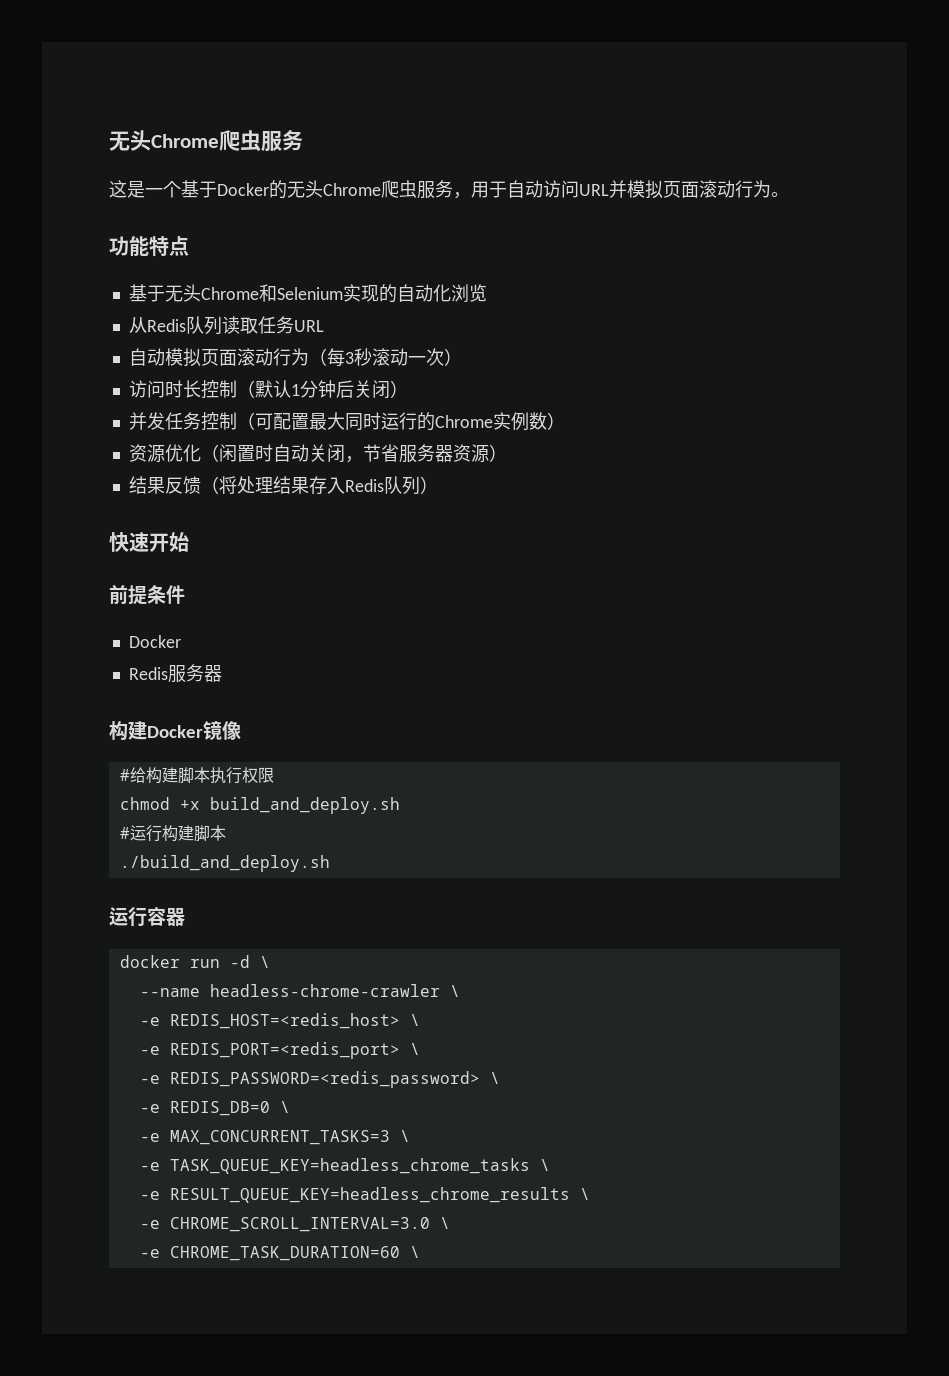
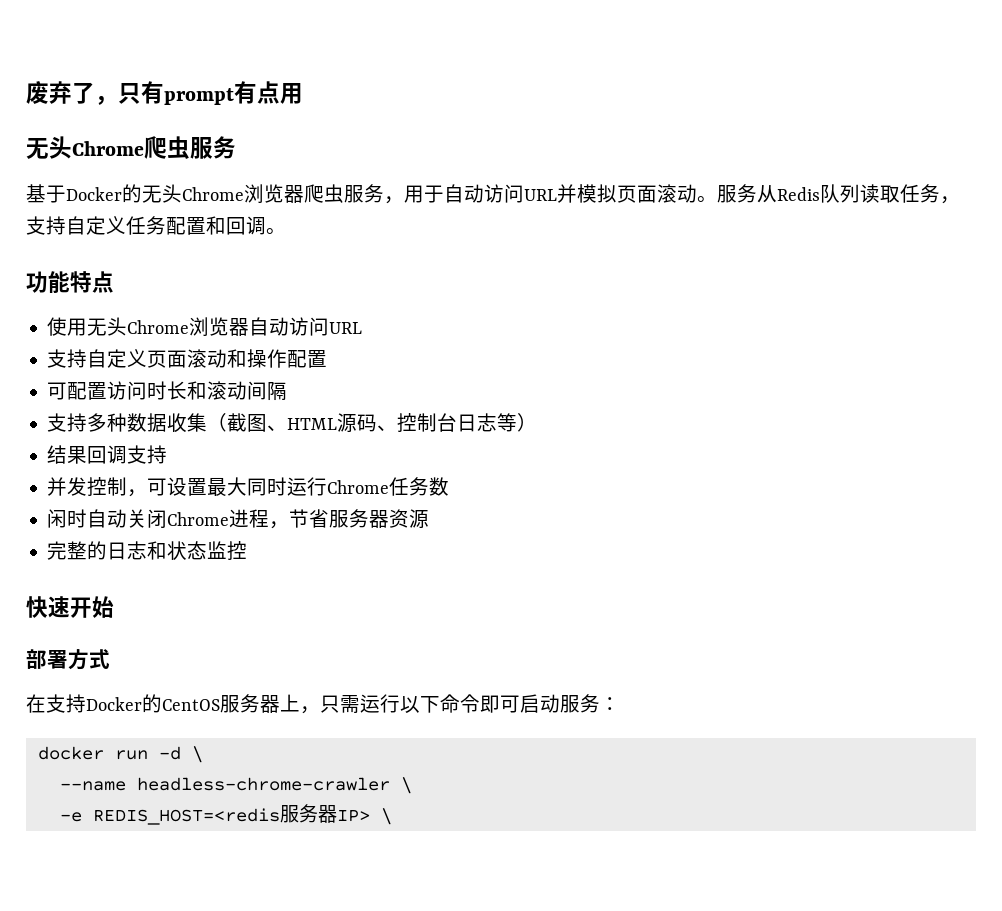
+ 废弃了，只有prompt有点用
- 这是一个基于Docker的无头Chrome爬虫服务，用于自动访问URL并模拟页面滚动行为。
+ 基于Docker的无头Chrome浏览器爬虫服务，用于自动访问URL并模拟页面滚动。服务从Redis队列读取任务，支持自定义任务配置和回调。
  功能特点
- 基于无头Chrome和Selenium实现的自动化浏览
- 从Redis队列读取任务URL
- 自动模拟页面滚动行为（每3秒滚动一次）
- 访问时长控制（默认1分钟后关闭）
- 并发任务控制（可配置最大同时运行的Chrome实例数）
- 资源优化（闲置时自动关闭，节省服务器资源）
- 结果反馈（将处理结果存入Redis队列）
+ 使用无头Chrome浏览器自动访问URL
+ 支持自定义页面滚动和操作配置
+ 可配置访问时长和滚动间隔
+ 支持多种数据收集（截图、HTML源码、控制台日志等）
+ 结果回调支持
+ 并发控制，可设置最大同时运行Chrome任务数
+ 闲时自动关闭Chrome进程，节省服务器资源
+ 完整的日志和状态监控
- 前提条件
- Docker
- Redis服务器
- 构建Docker镜像
- #给构建脚本执行权限
- chmod +x build_and_deploy.sh
- #运行构建脚本
- ./build_and_deploy.sh
- 运行容器
+ 部署方式
+ 在支持Docker的CentOS服务器上，只需运行以下命令即可启动服务：
- -e REDIS_HOST=<redis_host> \
- -e REDIS_PORT=<redis_port> \
- -e REDIS_PASSWORD=<redis_password> \
- -e REDIS_DB=0 \
- -e MAX_CONCURRENT_TASKS=3 \
- -e TASK_QUEUE_KEY=headless_chrome_tasks \
- -e RESULT_QUEUE_KEY=headless_chrome_results \
- -e CHROME_SCROLL_INTERVAL=3.0 \
- -e CHROME_TASK_DURATION=60 \
+ -e REDIS_HOST=<redis服务器IP> \

